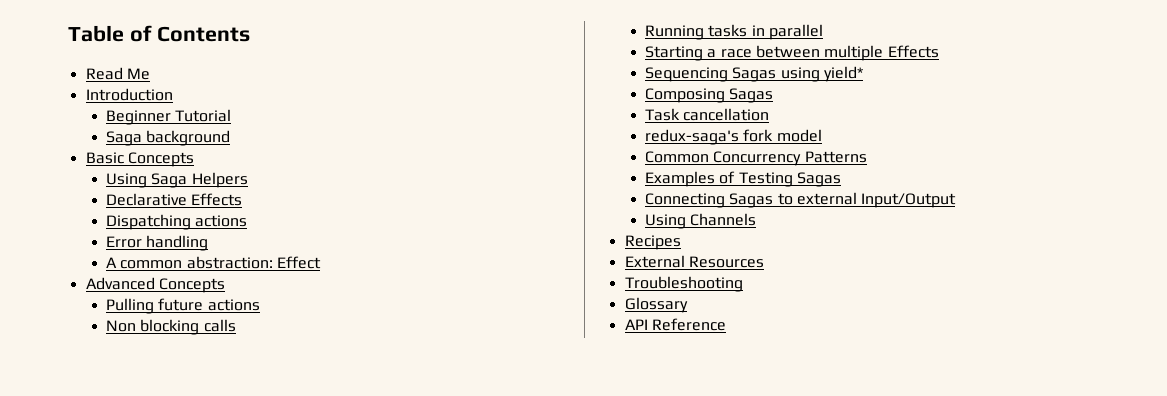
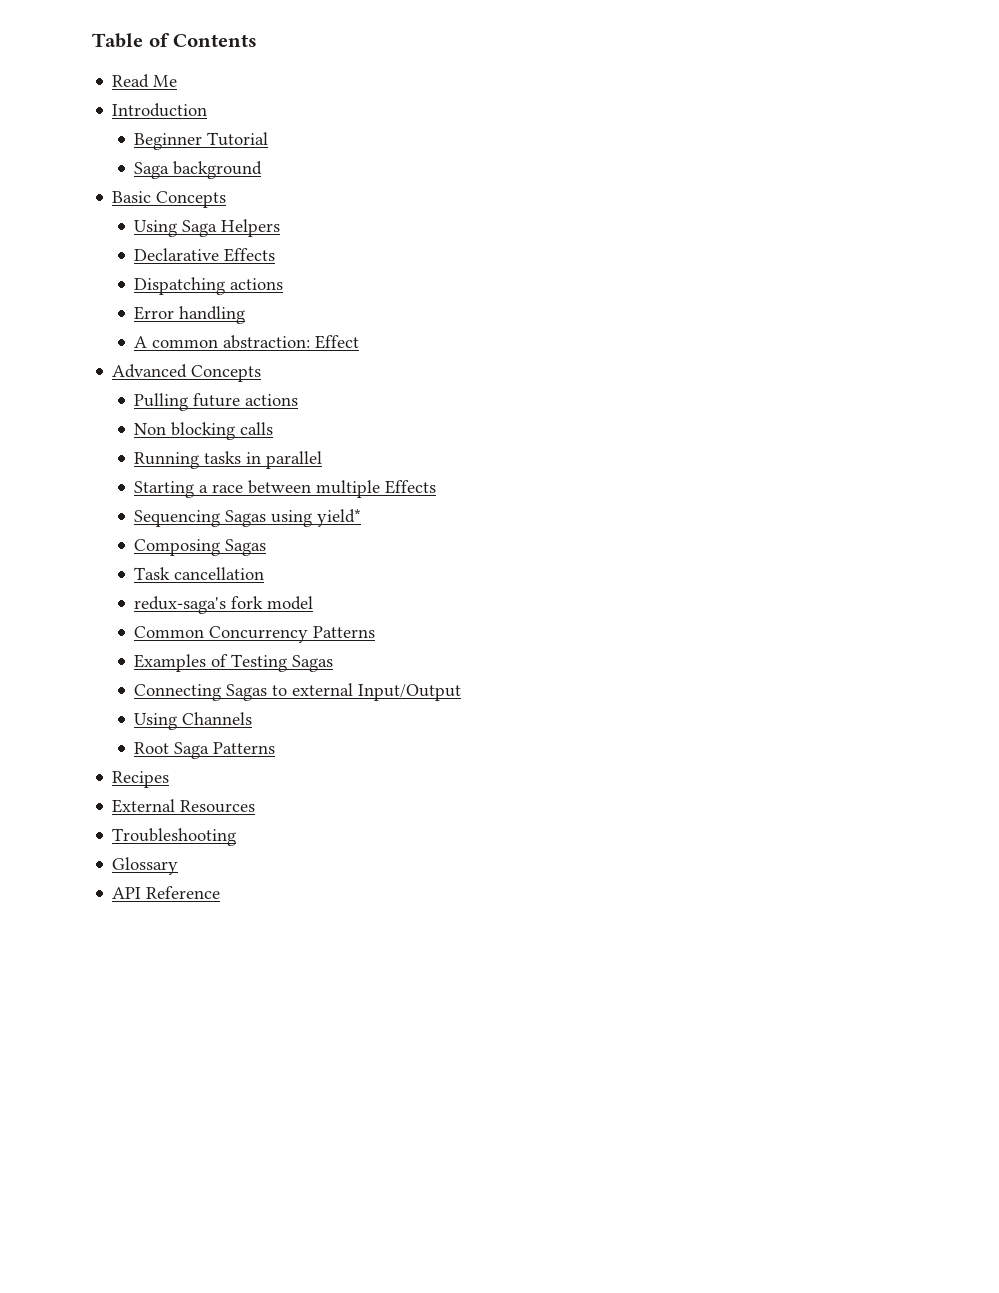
+ Root Saga Patterns

